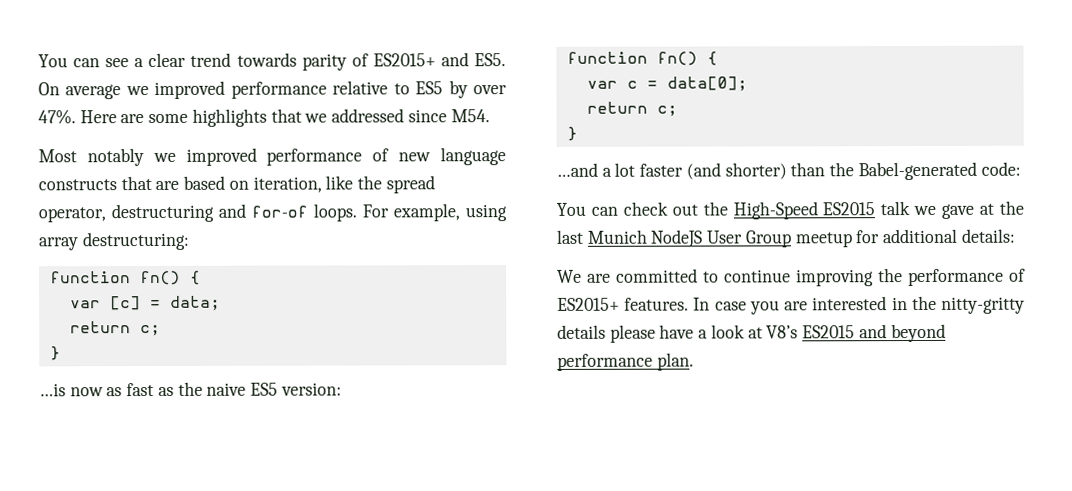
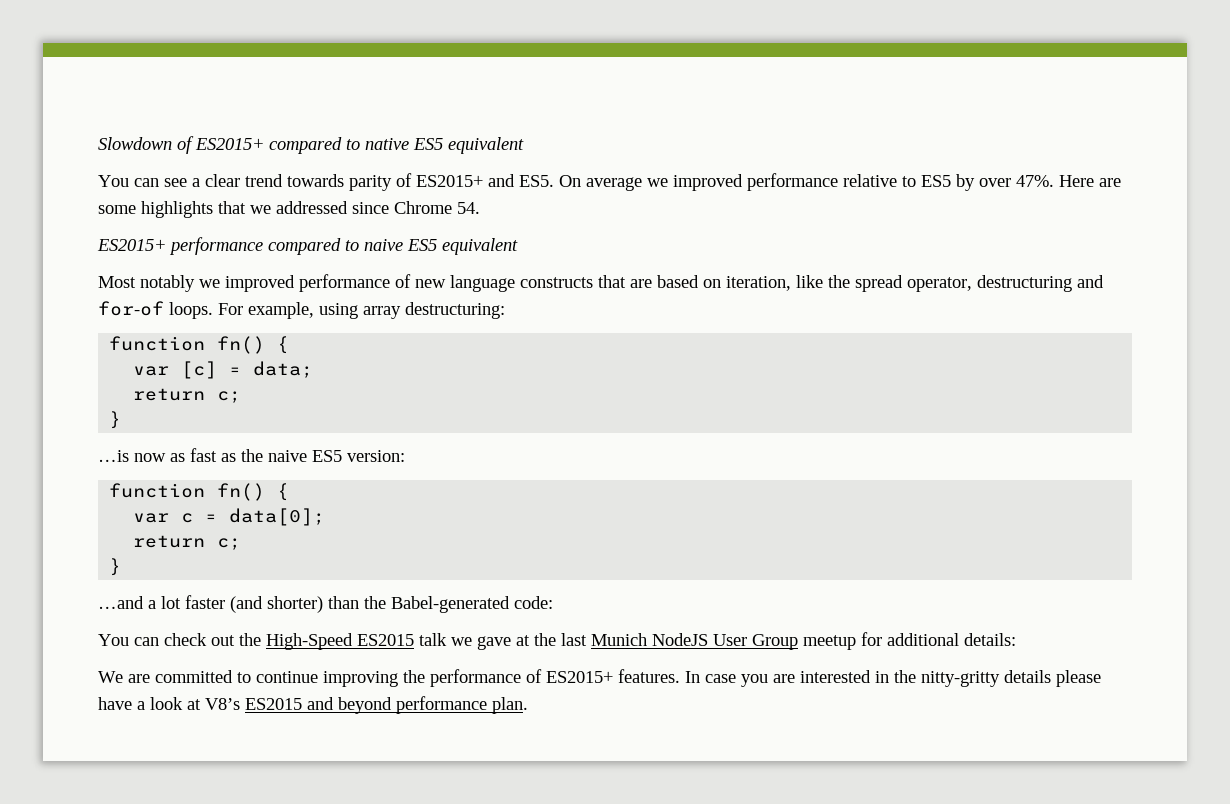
+ Slowdown of ES2015+ compared to native ES5 equivalent
- Here are some highlights that we addressed since M54.
+ Here are some highlights that we addressed since Chrome 54.
+ ES2015+ performance compared to naive ES5 equivalent

